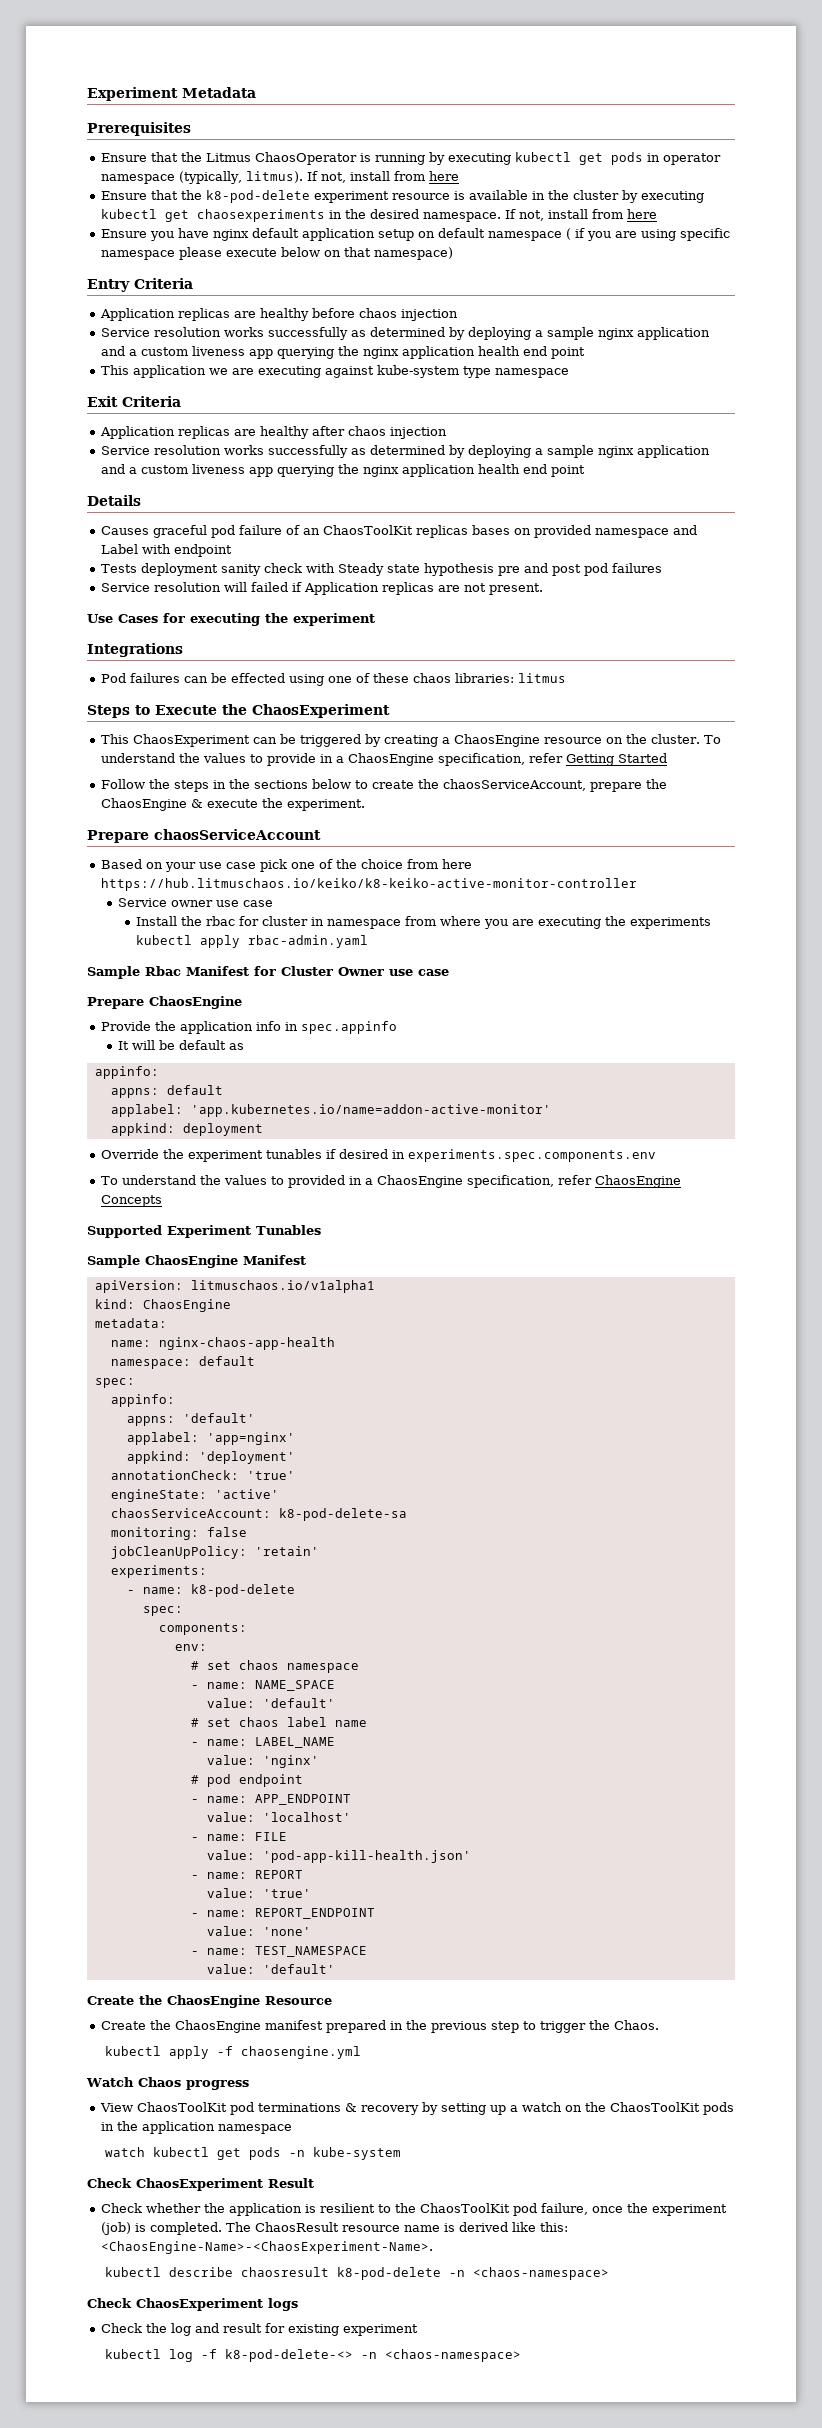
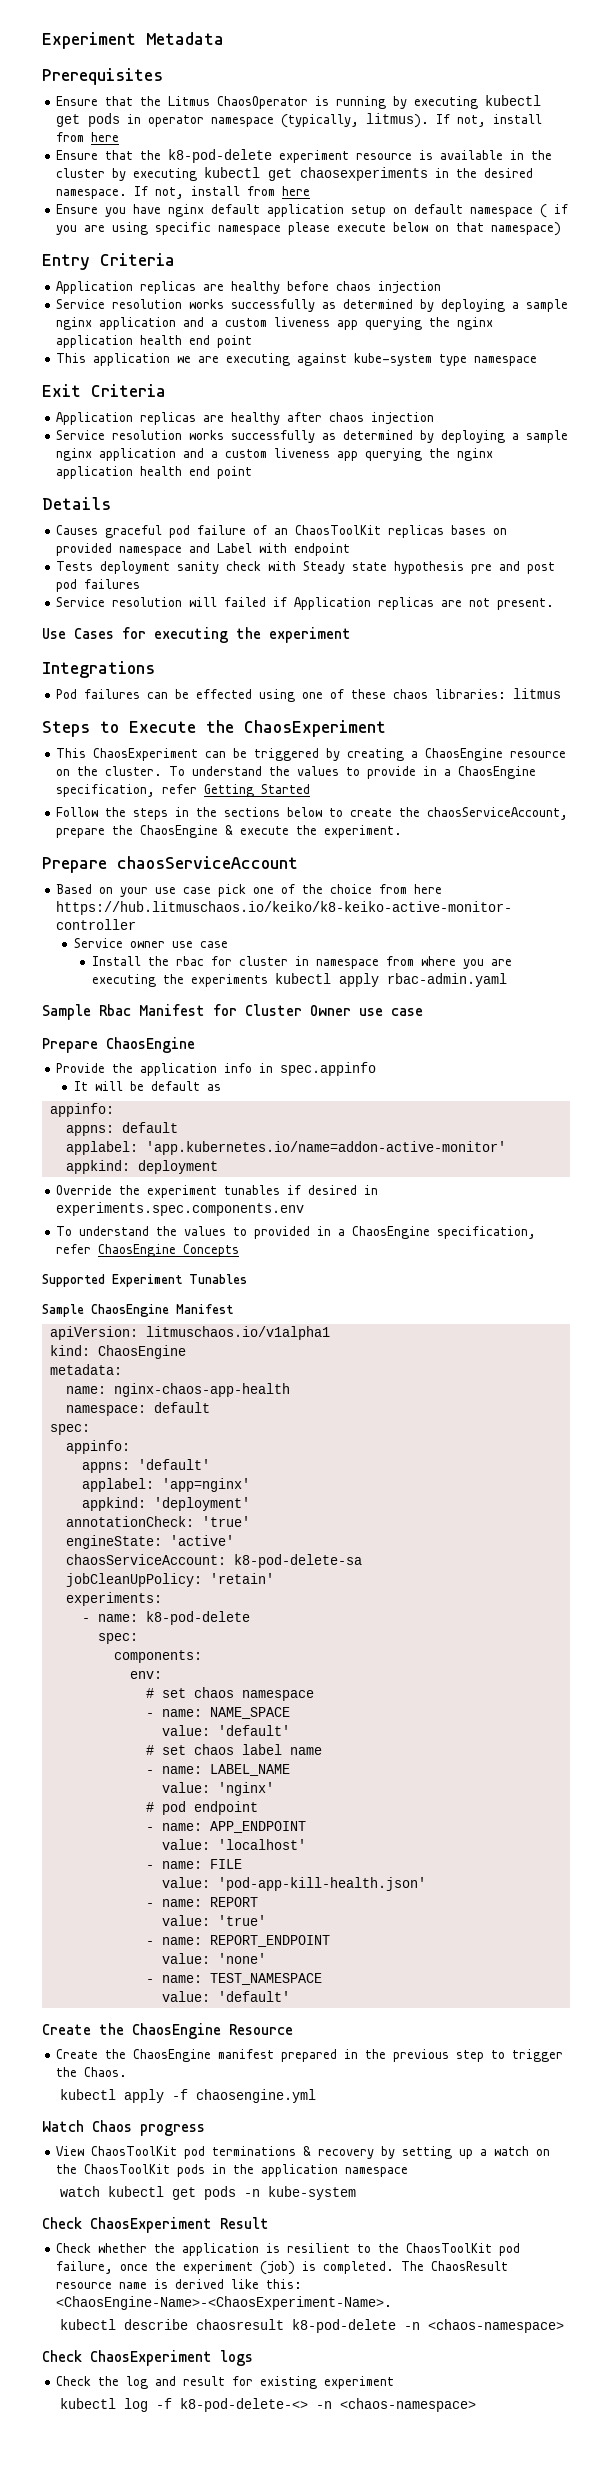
- monitoring: false

